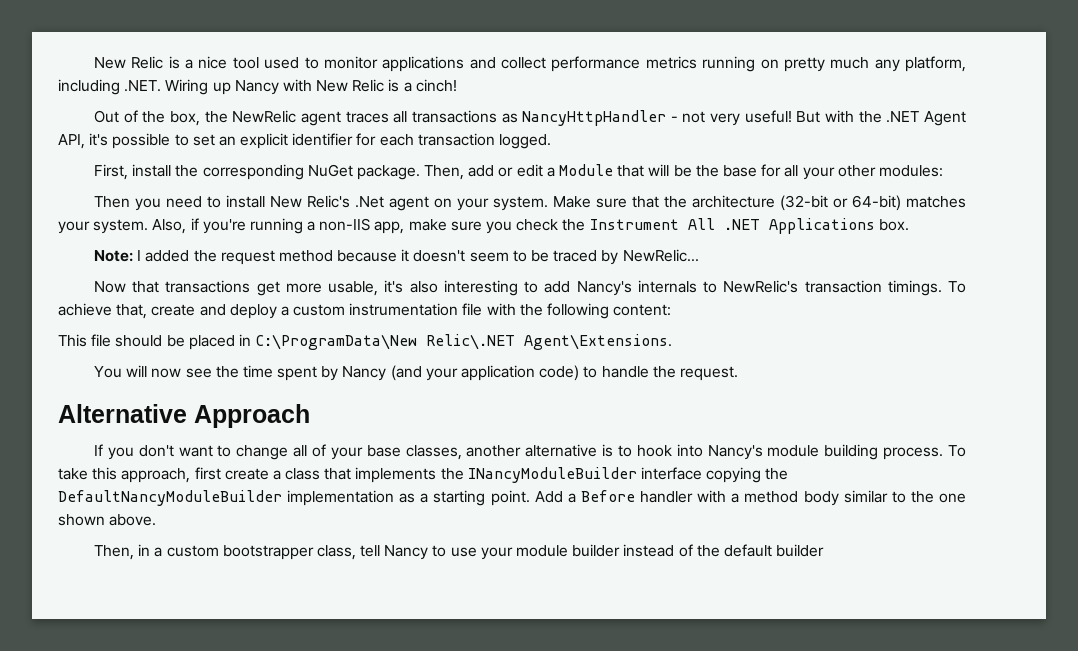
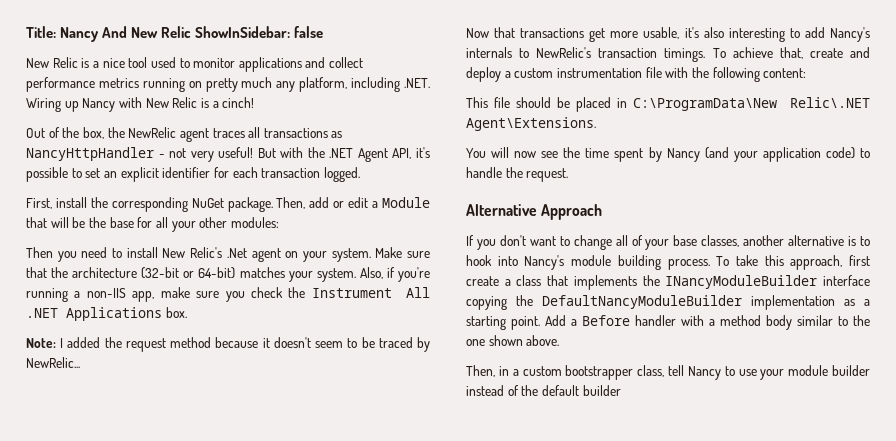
+ Title: Nancy And New Relic ShowInSidebar: false

